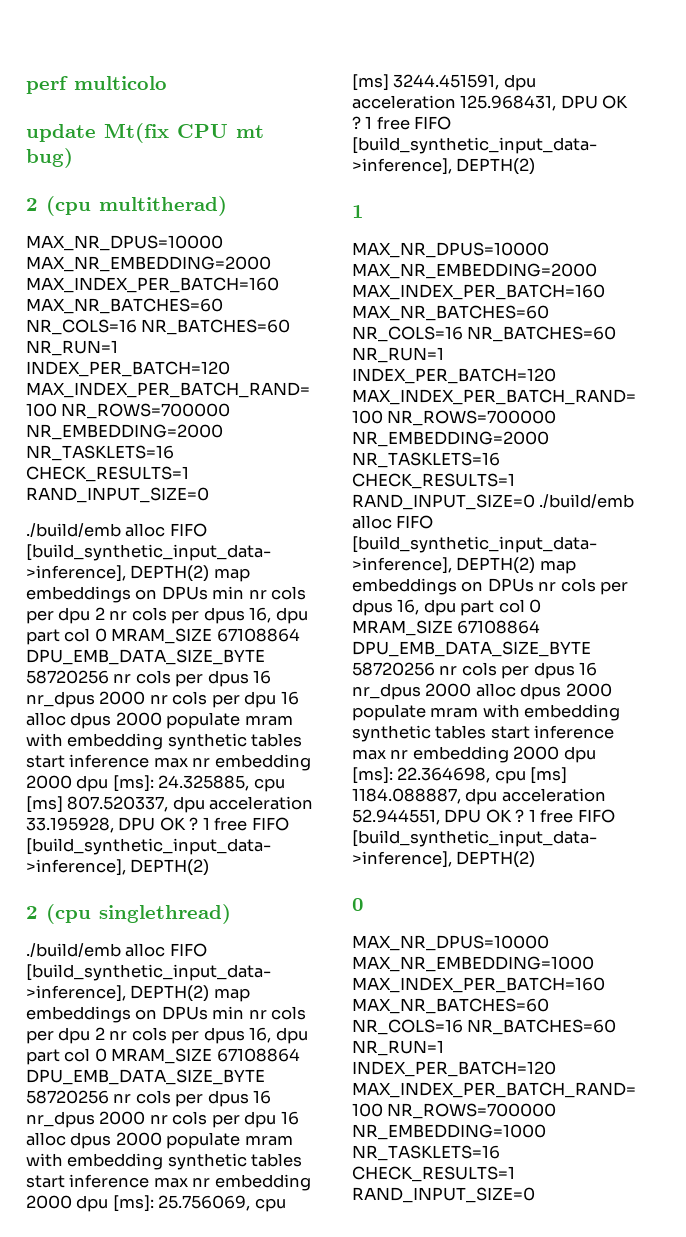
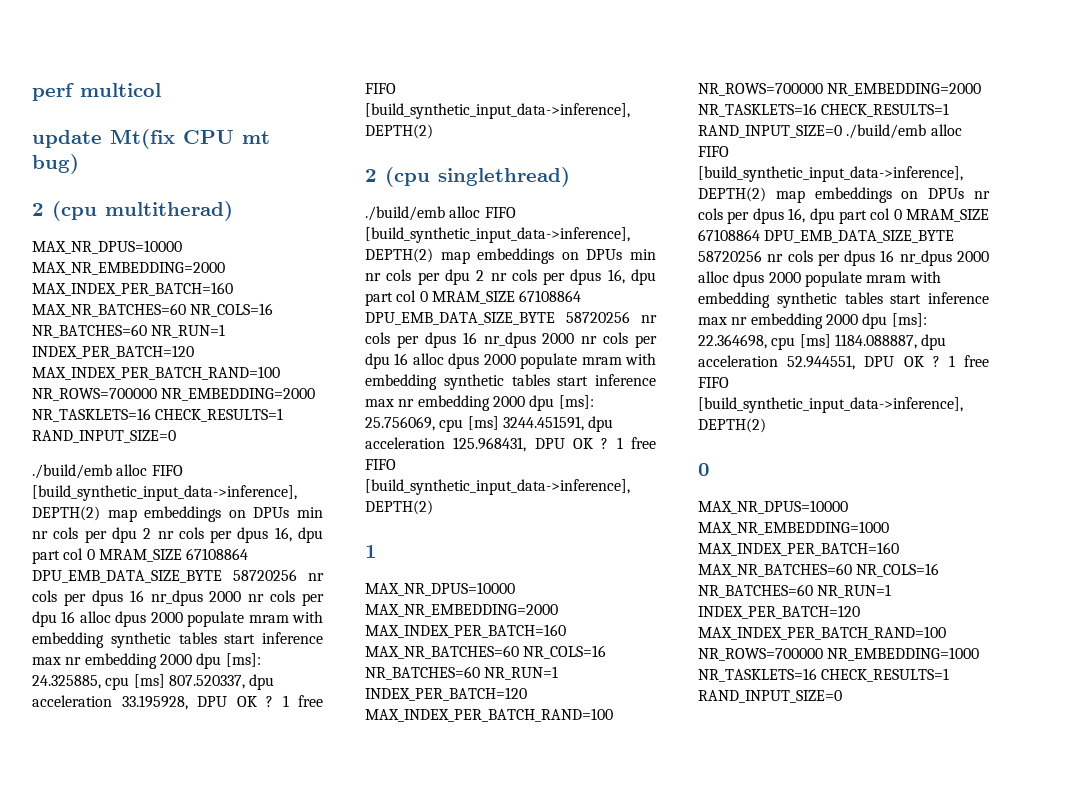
- perf multicolo
+ perf multicol

